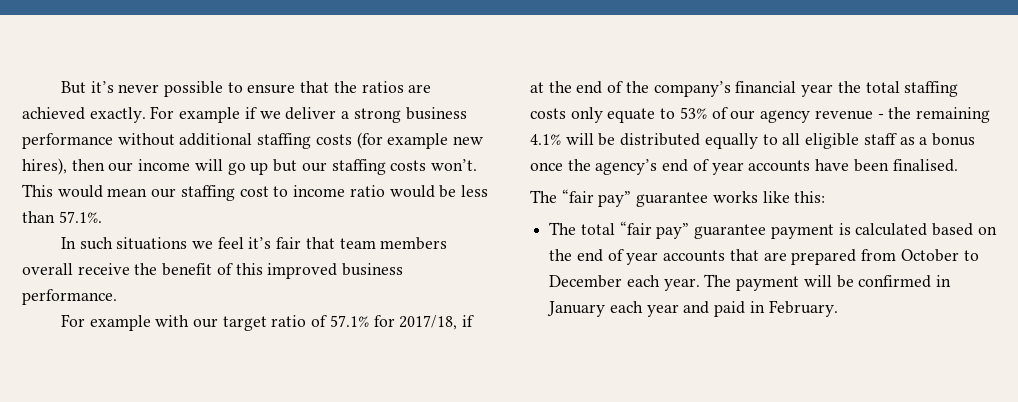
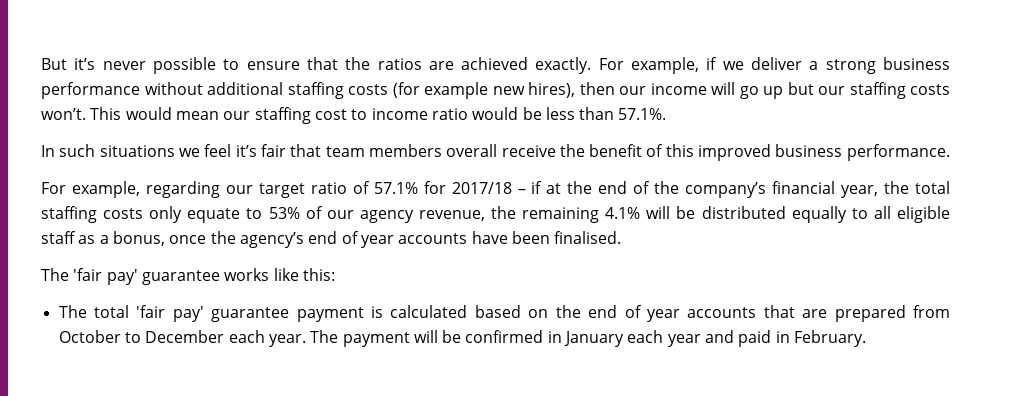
- For example if we deliver a strong business performance without additional staffing costs (for example new hires), then our income will go up but our staffing costs won’t.
+ For example, if we deliver a strong business performance without additional staffing costs (for example new hires), then our income will go up but our staffing costs won’t.
- For example with our target ratio of 57.1% for 2017/18, if at the end of the company’s financial year the total staffing costs only equate to 53% of our agency revenue - the remaining 4.1% will be distributed equally to all eligible staff as a bonus once the agency’s end of year accounts have been finalised.
+ For example, regarding our target ratio of 57.1% for 2017/18 – if at the end of the company’s financial year, the total staffing costs only equate to 53% of our agency revenue, the remaining 4.1% will be distributed equally to all eligible staff as a bonus, once the agency’s end of year accounts have been finalised.
- The “fair pay” guarantee works like this:
+ The 'fair pay' guarantee works like this:
- The total “fair pay” guarantee payment is calculated based on the end of year accounts that are prepared from October to December each year.
+ The total 'fair pay' guarantee payment is calculated based on the end of year accounts that are prepared from October to December each year.

